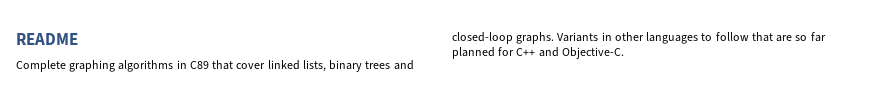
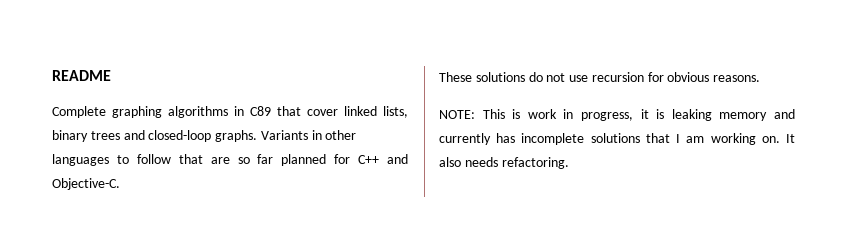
+ These solutions do not use recursion for obvious reasons.
+ NOTE: This is work in progress, it is leaking memory and currently has incomplete solutions that I am working on. It also needs refactoring.

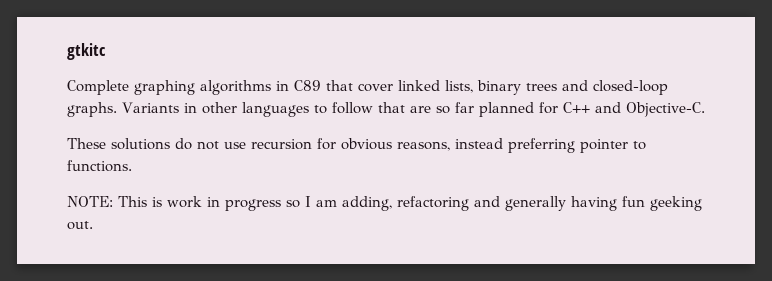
- README
+ gtkitc
- These solutions do not use recursion for obvious reasons.
+ These solutions do not use recursion for obvious reasons, instead preferring pointer to functions.
- NOTE: This is work in progress, it is leaking memory and currently has incomplete solutions that I am working on. It also needs refactoring.
+ NOTE: This is work in progress so I am adding, refactoring and generally having fun geeking out.

